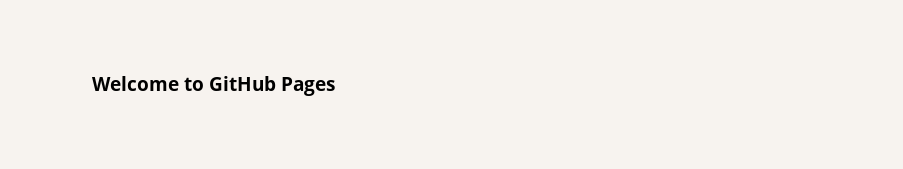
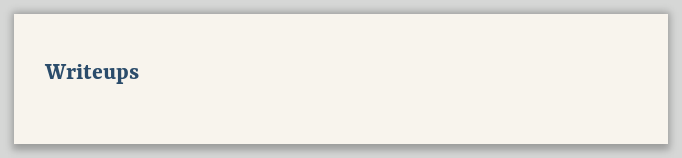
- Welcome to GitHub Pages
+ Writeups

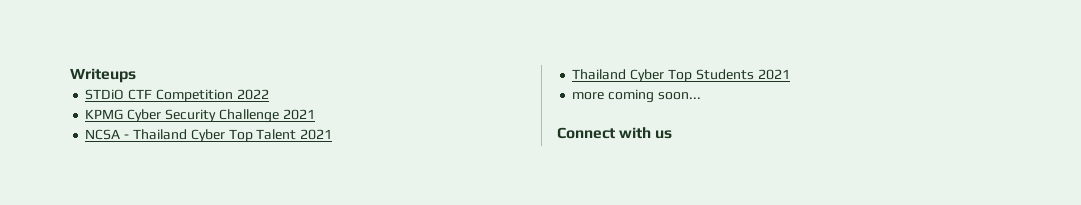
+ STDiO CTF Competition 2022
+ KPMG Cyber Security Challenge 2021
+ NCSA - Thailand Cyber Top Talent 2021
+ Thailand Cyber Top Students 2021
+ more coming soon...
+ Connect with us

